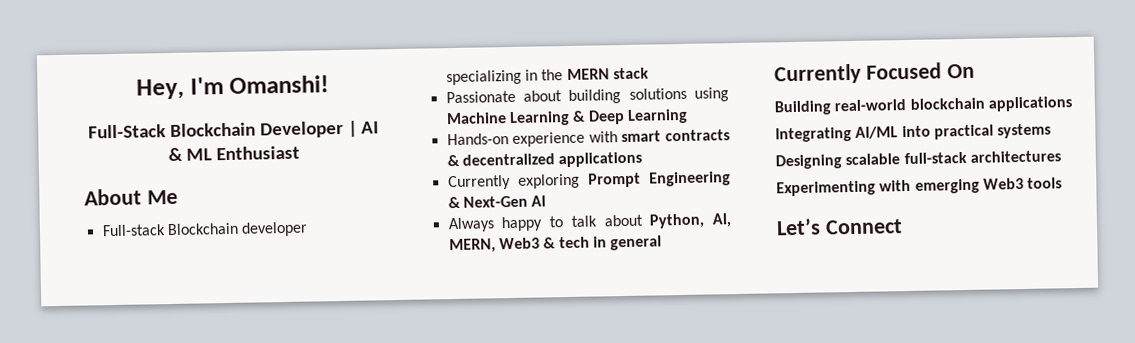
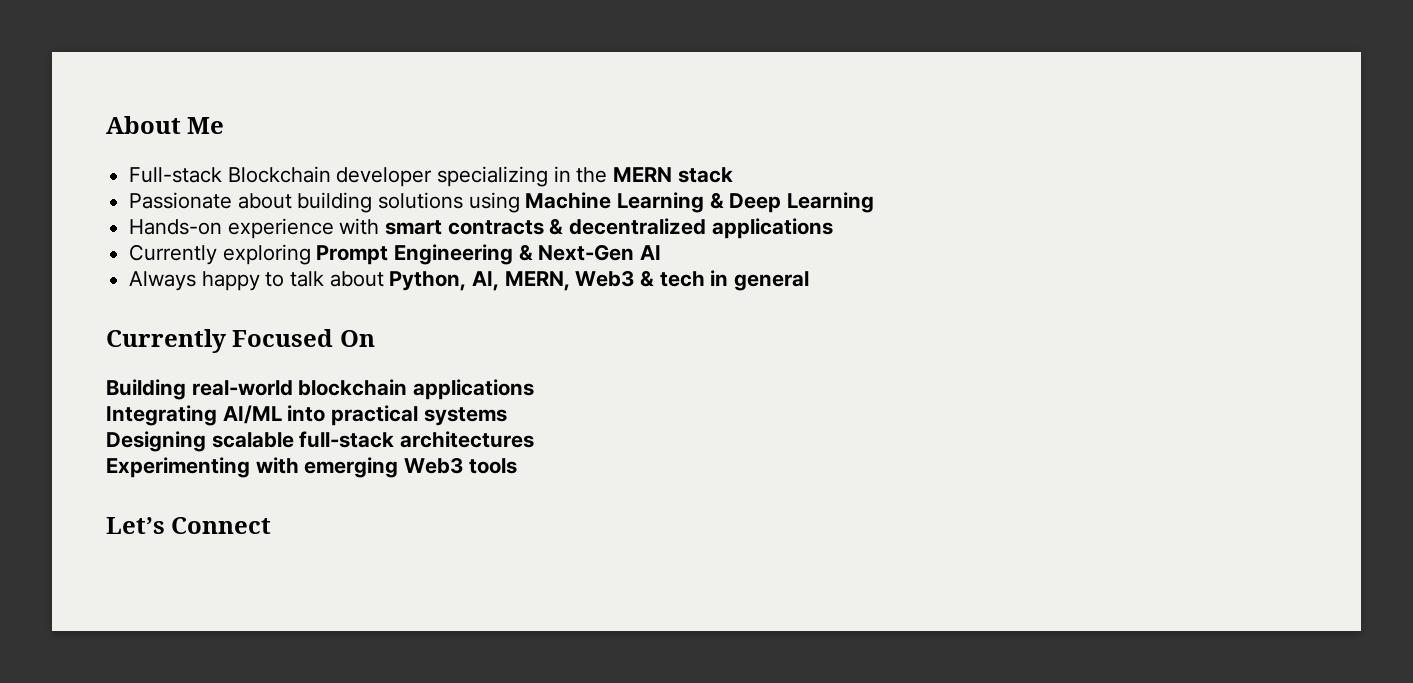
- Hey, I'm Omanshi!
- Full-Stack Blockchain Developer | AI & ML Enthusiast

